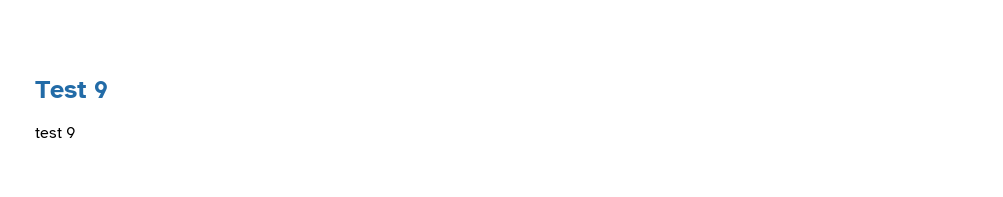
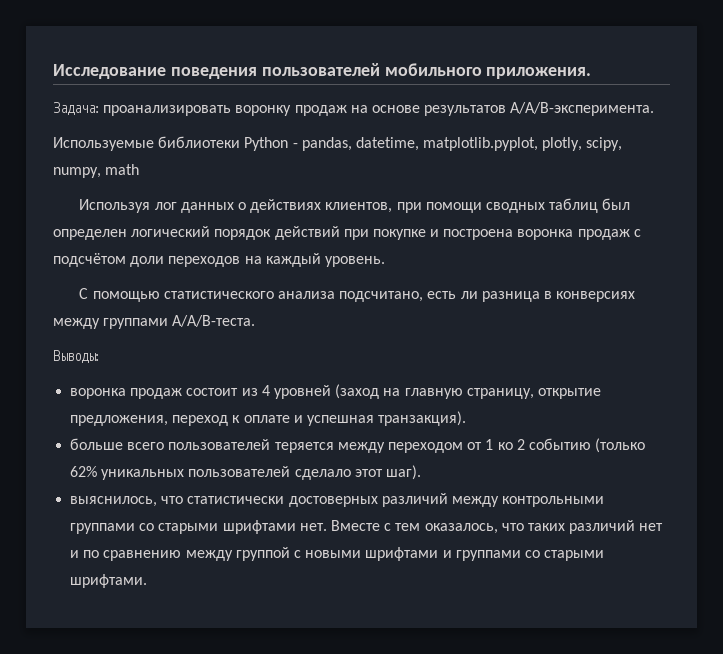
- Test 9
- test 9
+ Исследование поведения пользователей мобильного приложения.
+ Задача: проанализировать воронку продаж на основе результатов A/A/B-эксперимента.
+ Используемые библиотеки Python - pandas, datetime, matplotlib.pyplot, plotly, scipy, numpy, math
+ Используя лог данных о действиях клиентов, при помощи сводных таблиц был определен логический порядок действий при покупке и построена воронка продаж с подсчётом доли переходов на каждый уровень.
+ С помощью статистического анализа подсчитано, есть ли разница в конверсиях между группами A/A/B-теста.
+ Выводы:
+ воронка продаж состоит из 4 уровней (заход на главную страницу, открытие предложения, переход к оплате и успешная транзакция).
+ больше всего пользователей теряется между переходом от 1 ко 2 событию (только 62% уникальных пользователей сделало этот шаг).
+ выяснилось, что статистически достоверных различий между контрольными группами со старыми шрифтами нет. Вместе с тем оказалось, что таких различий нет и по сравнению между группой с новыми шрифтами и группами со старыми шрифтами.

